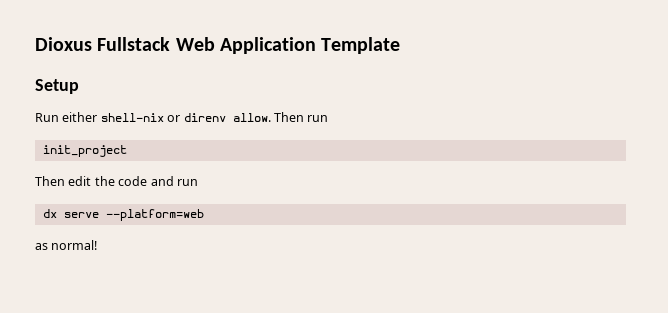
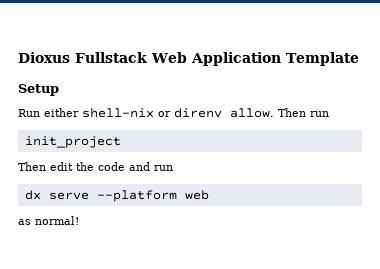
- dx serve --platform=web
+ dx serve --platform web

